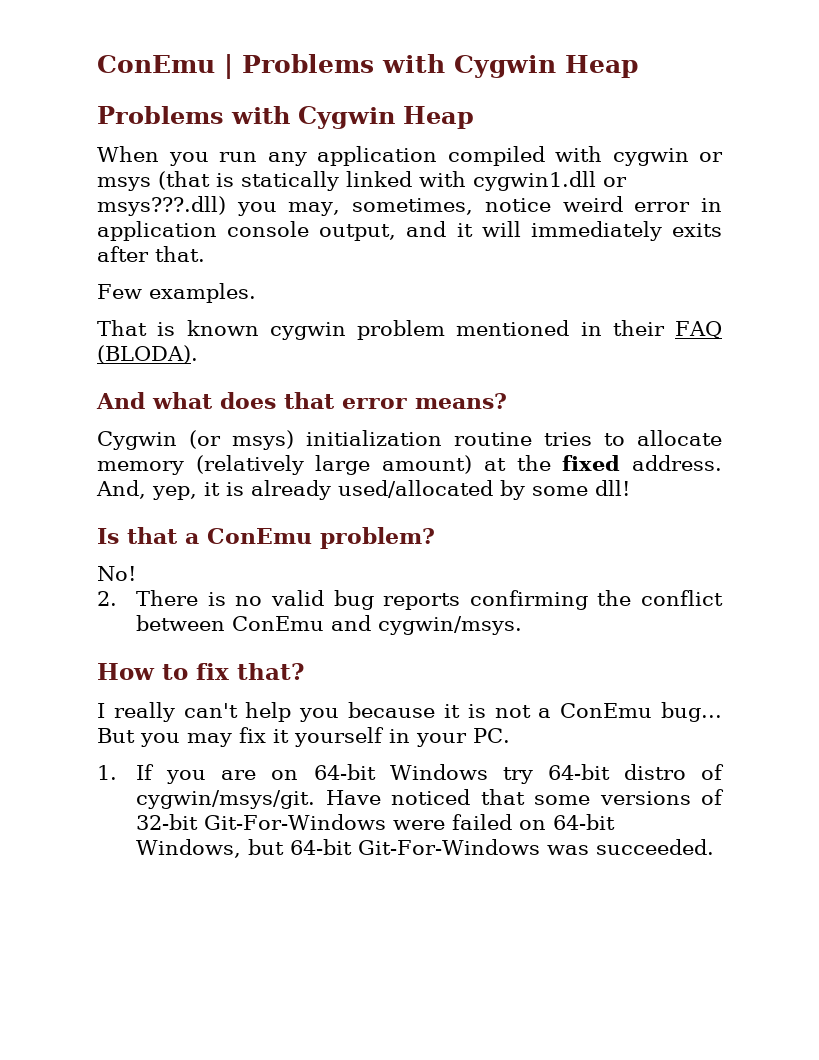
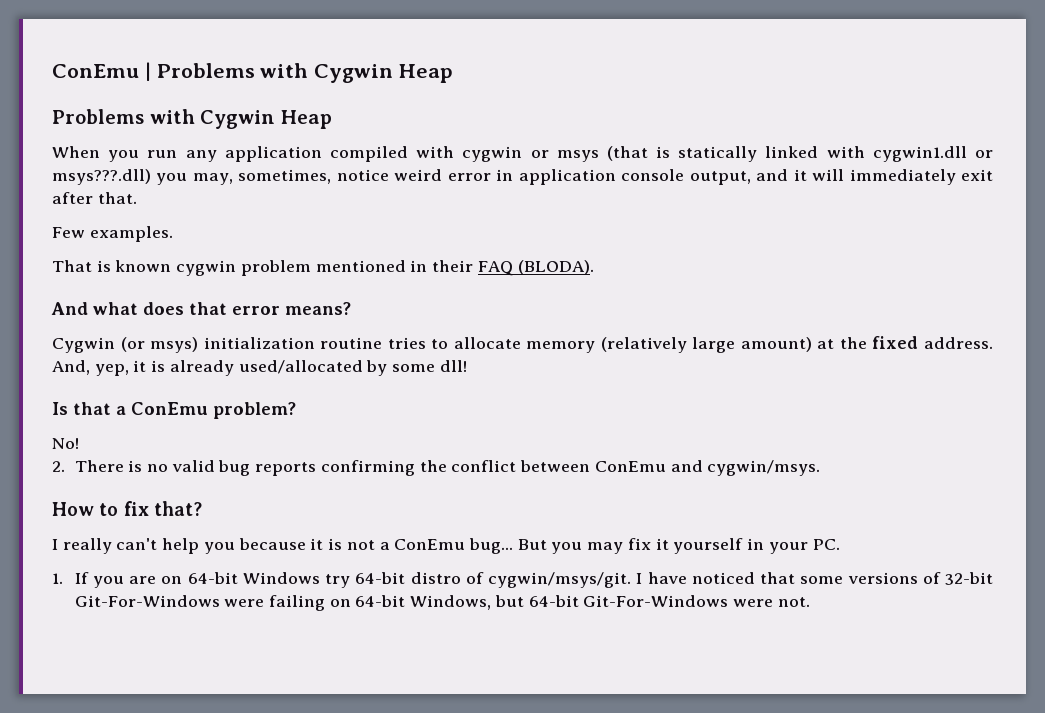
- When you run any application compiled with cygwin or msys (that is statically linked with cygwin1.dll or msys???.dll) you may, sometimes, notice weird error in application console output, and it will immediately exits after that.
+ When you run any application compiled with cygwin or msys (that is statically linked with cygwin1.dll or msys???.dll) you may, sometimes, notice weird error in application console output, and it will immediately exit after that.
- Have noticed that some versions of 32-bit Git-For-Windows were failed on 64-bit Windows, but 64-bit Git-For-Windows was succeeded.
+ I have noticed that some versions of 32-bit Git-For-Windows were failing on 64-bit Windows, but 64-bit Git-For-Windows were not.

